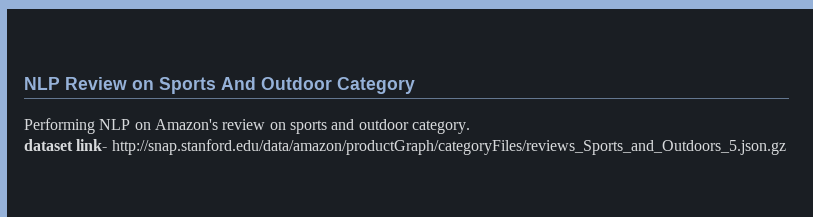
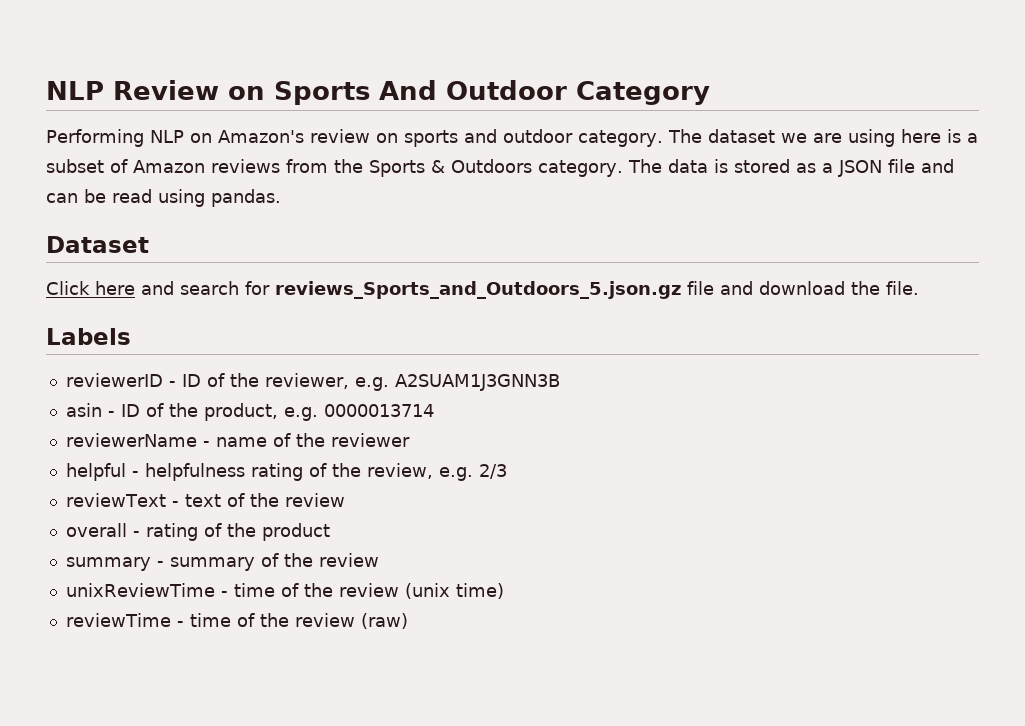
- Performing NLP on Amazon's review on sports and outdoor category.
- dataset link- http://snap.stanford.edu/data/amazon/productGraph/categoryFiles/reviews_Sports_and_Outdoors_5.json.gz
+ Performing NLP on Amazon's review on sports and outdoor category. The dataset we are using here is a subset of Amazon reviews from the Sports & Outdoors category. The data is stored as a JSON file and can be read using pandas.
+ Dataset
+ Click here and search for reviews_Sports_and_Outdoors_5.json.gz file and download the file.
+ Labels
+ reviewerID - ID of the reviewer, e.g. A2SUAM1J3GNN3B
+ asin - ID of the product, e.g. 0000013714
+ reviewerName - name of the reviewer
+ helpful - helpfulness rating of the review, e.g. 2/3
+ reviewText - text of the review
+ overall - rating of the product
+ summary - summary of the review
+ unixReviewTime - time of the review (unix time)
+ reviewTime - time of the review (raw)

